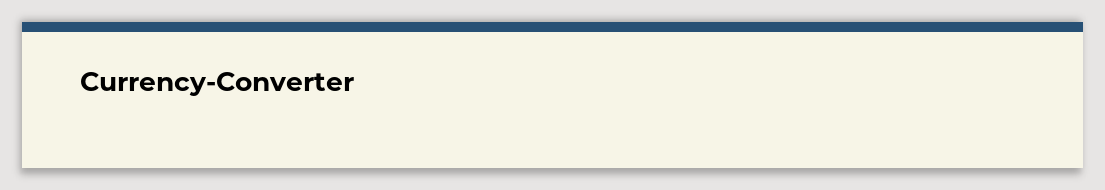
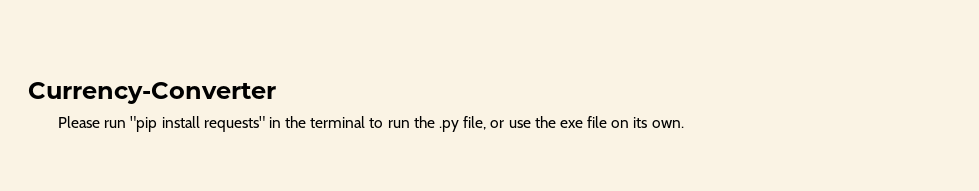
+ Please run "pip install requests" in the terminal to run the .py file, or use the exe file on its own.

